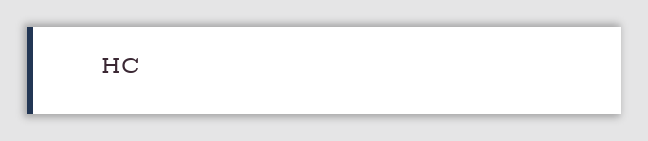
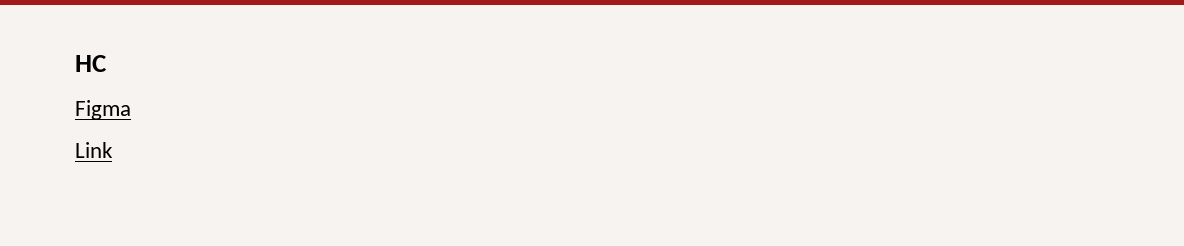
+ Figma
+ Link

